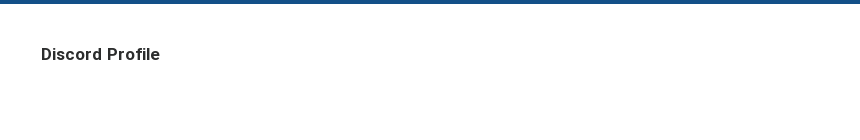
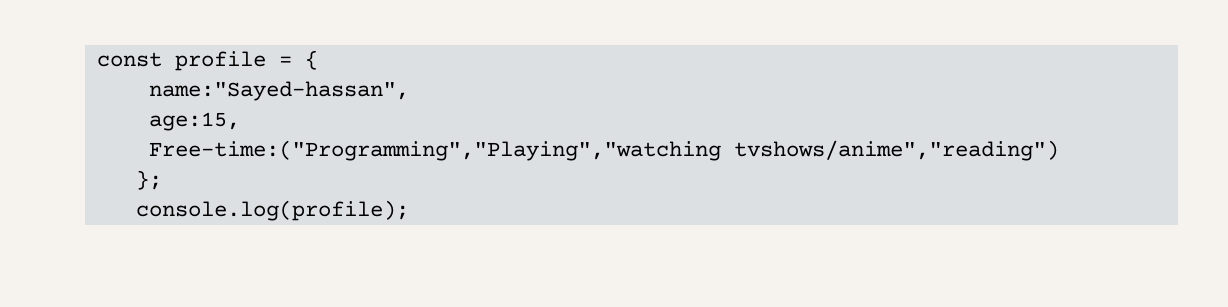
- Discord Profile
+ const profile = {
+ name:"Sayed-hassan",
+ age:15,
+ Free-time:("Programming","Playing","watching tvshows/anime","reading")
+ };
+ console.log(profile);

